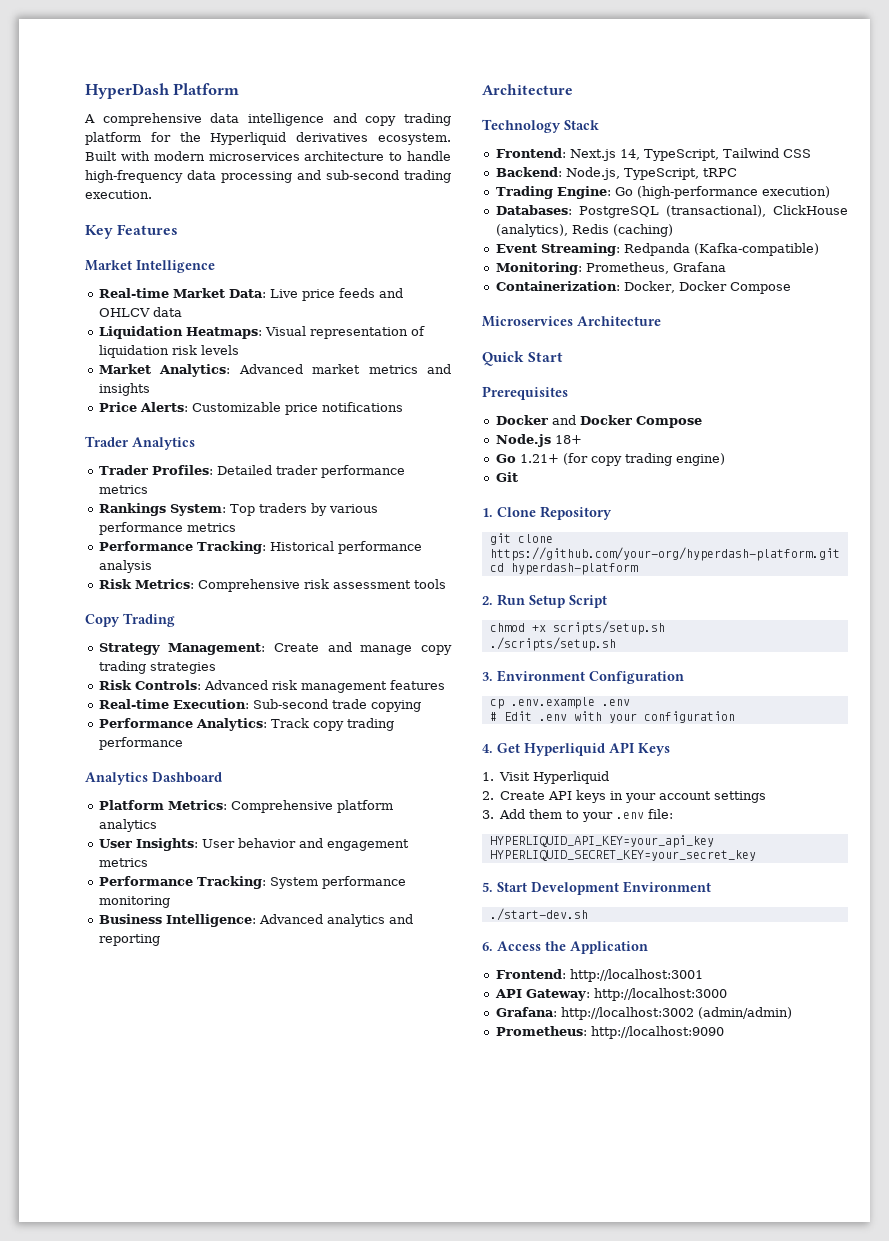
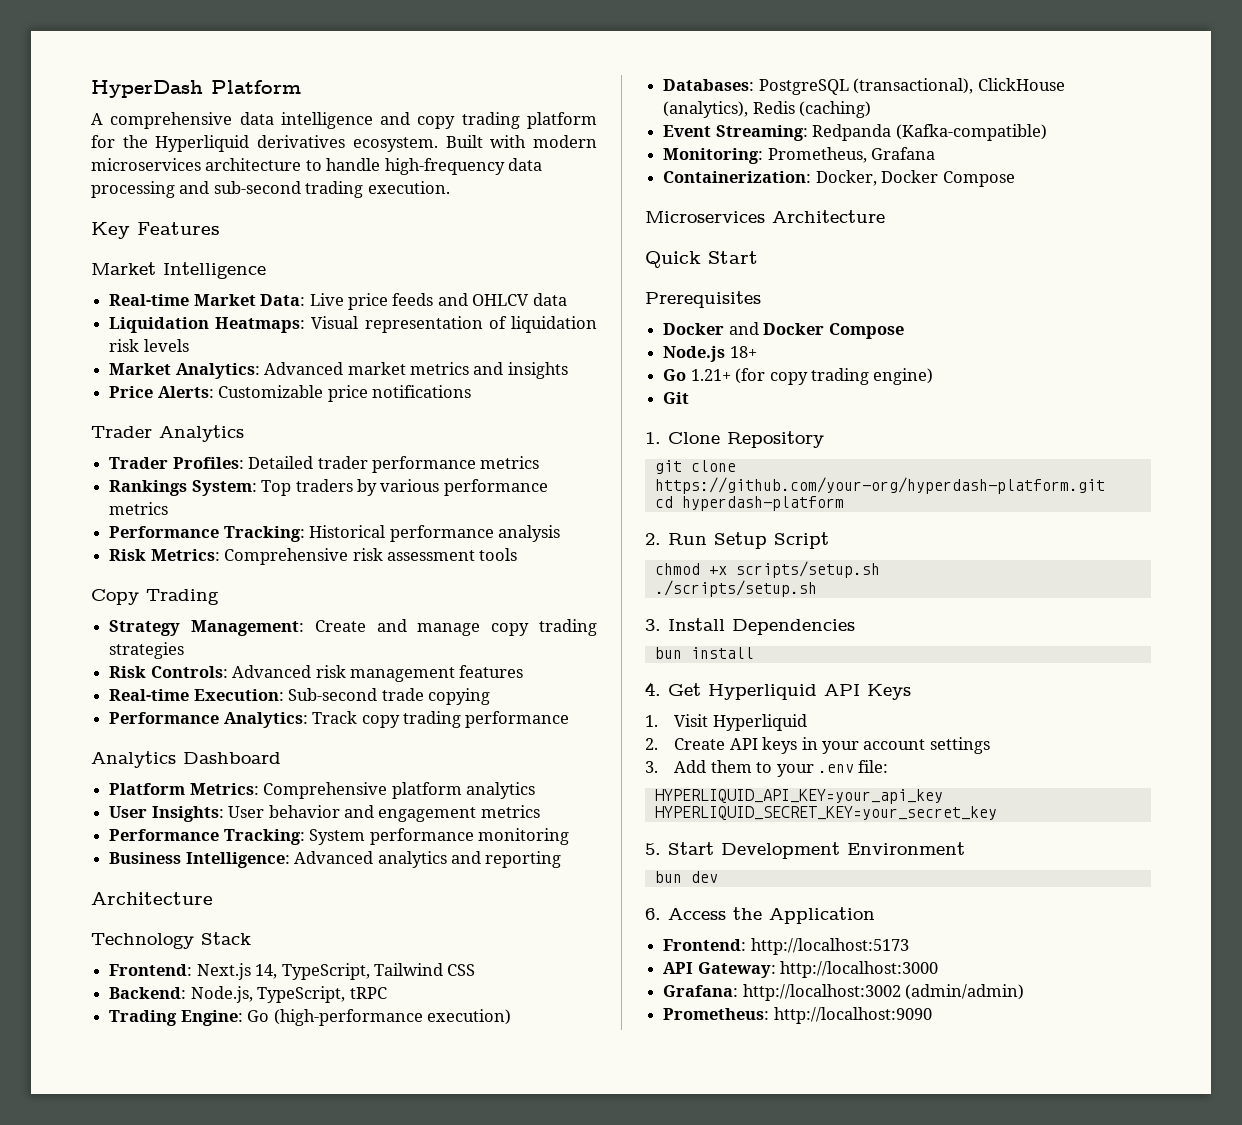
- 3. Environment Configuration
- cp .env.example .env
- # Edit .env with your configuration
+ 3. Install Dependencies
+ bun install
- ./start-dev.sh
+ bun dev
- Frontend: http://localhost:3001
+ Frontend: http://localhost:5173

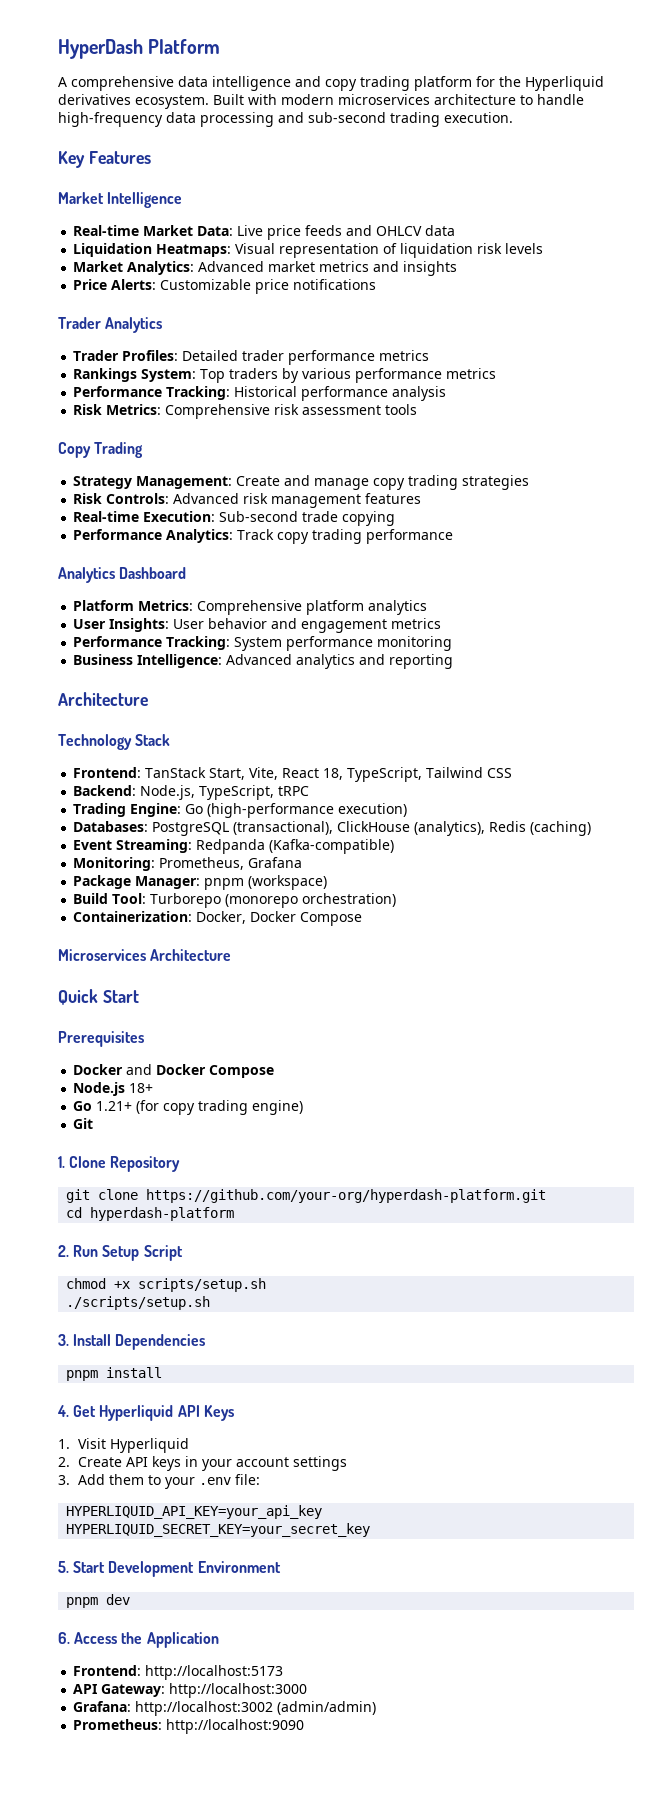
- Frontend: Next.js 14, TypeScript, Tailwind CSS
+ Frontend: TanStack Start, Vite, React 18, TypeScript, Tailwind CSS
+ Package Manager: pnpm (workspace)
+ Build Tool: Turborepo (monorepo orchestration)
- bun install
+ pnpm install
- bun dev
+ pnpm dev

